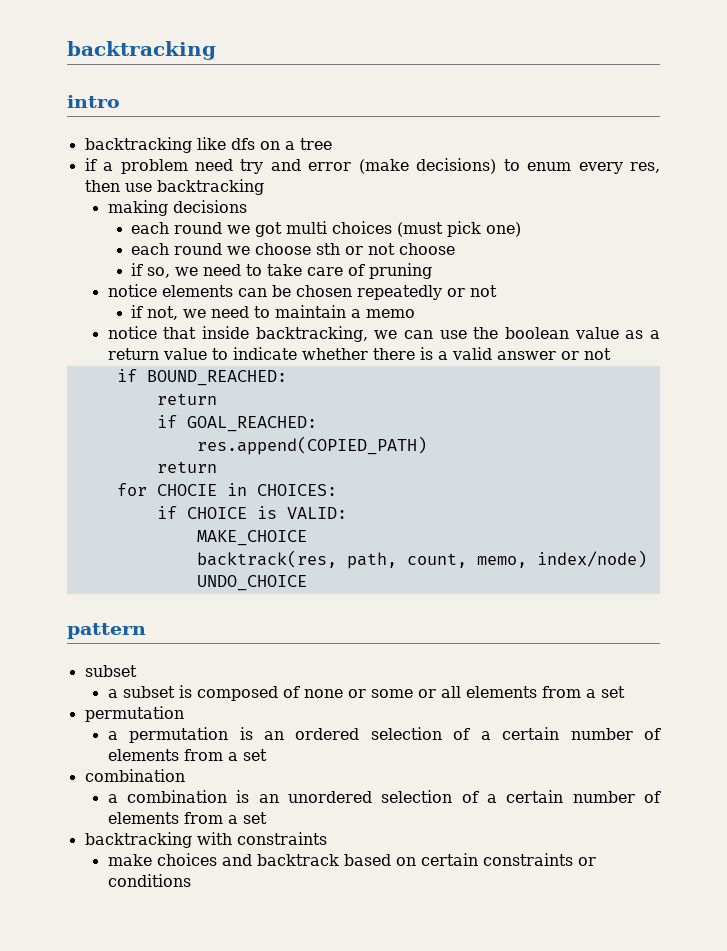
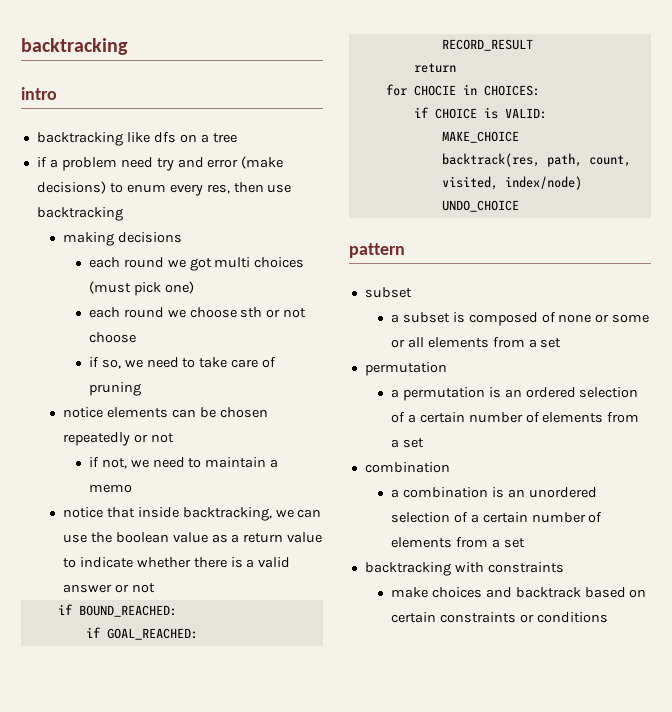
  if BOUND_REACHED:
- return
- res.append(COPIED_PATH)
+ RECORD_RESULT
- backtrack(res, path, count, memo, index/node)
+ backtrack(res, path, count, visited, index/node)

